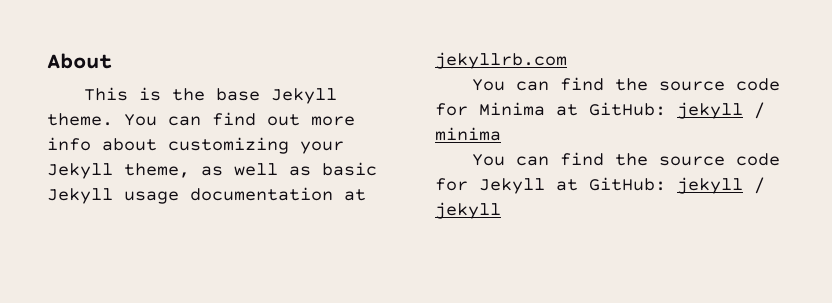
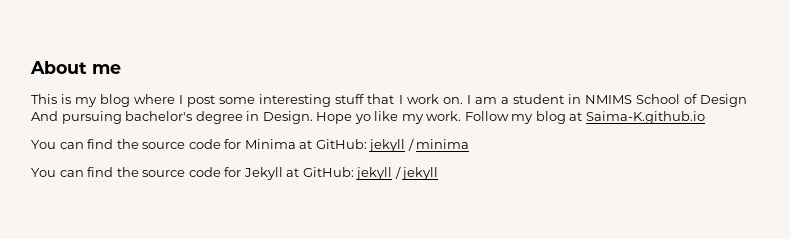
- About
+ About me
- This is the base Jekyll theme. You can find out more info about customizing your Jekyll theme, as well as basic Jekyll usage documentation at jekyllrb.com
+ This is my blog where I post some interesting stuff that I work on. I am a student in NMIMS School of Design And pursuing bachelor's degree in Design. Hope yo like my work. Follow my blog at Saima-K.github.io

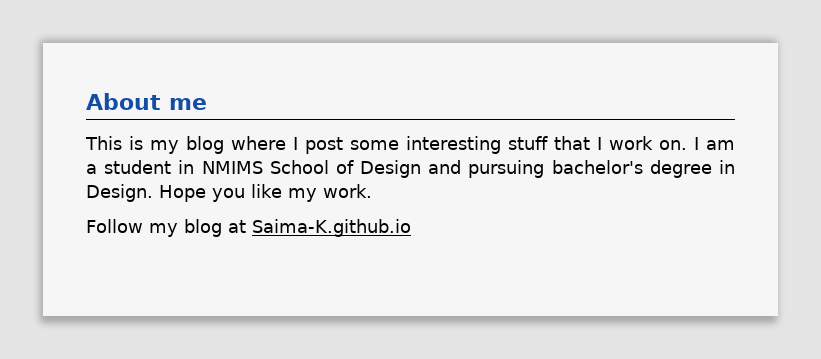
- I am a student in NMIMS School of Design And pursuing bachelor's degree in Design.
+ I am a student in NMIMS School of Design and pursuing bachelor's degree in Design.
- Hope yo like my work. Follow my blog at Saima-K.github.io
+ Hope you like my work.
+ Follow my blog at Saima-K.github.io
- You can find the source code for Minima at GitHub: jekyll / minima
- You can find the source code for Jekyll at GitHub: jekyll / jekyll

